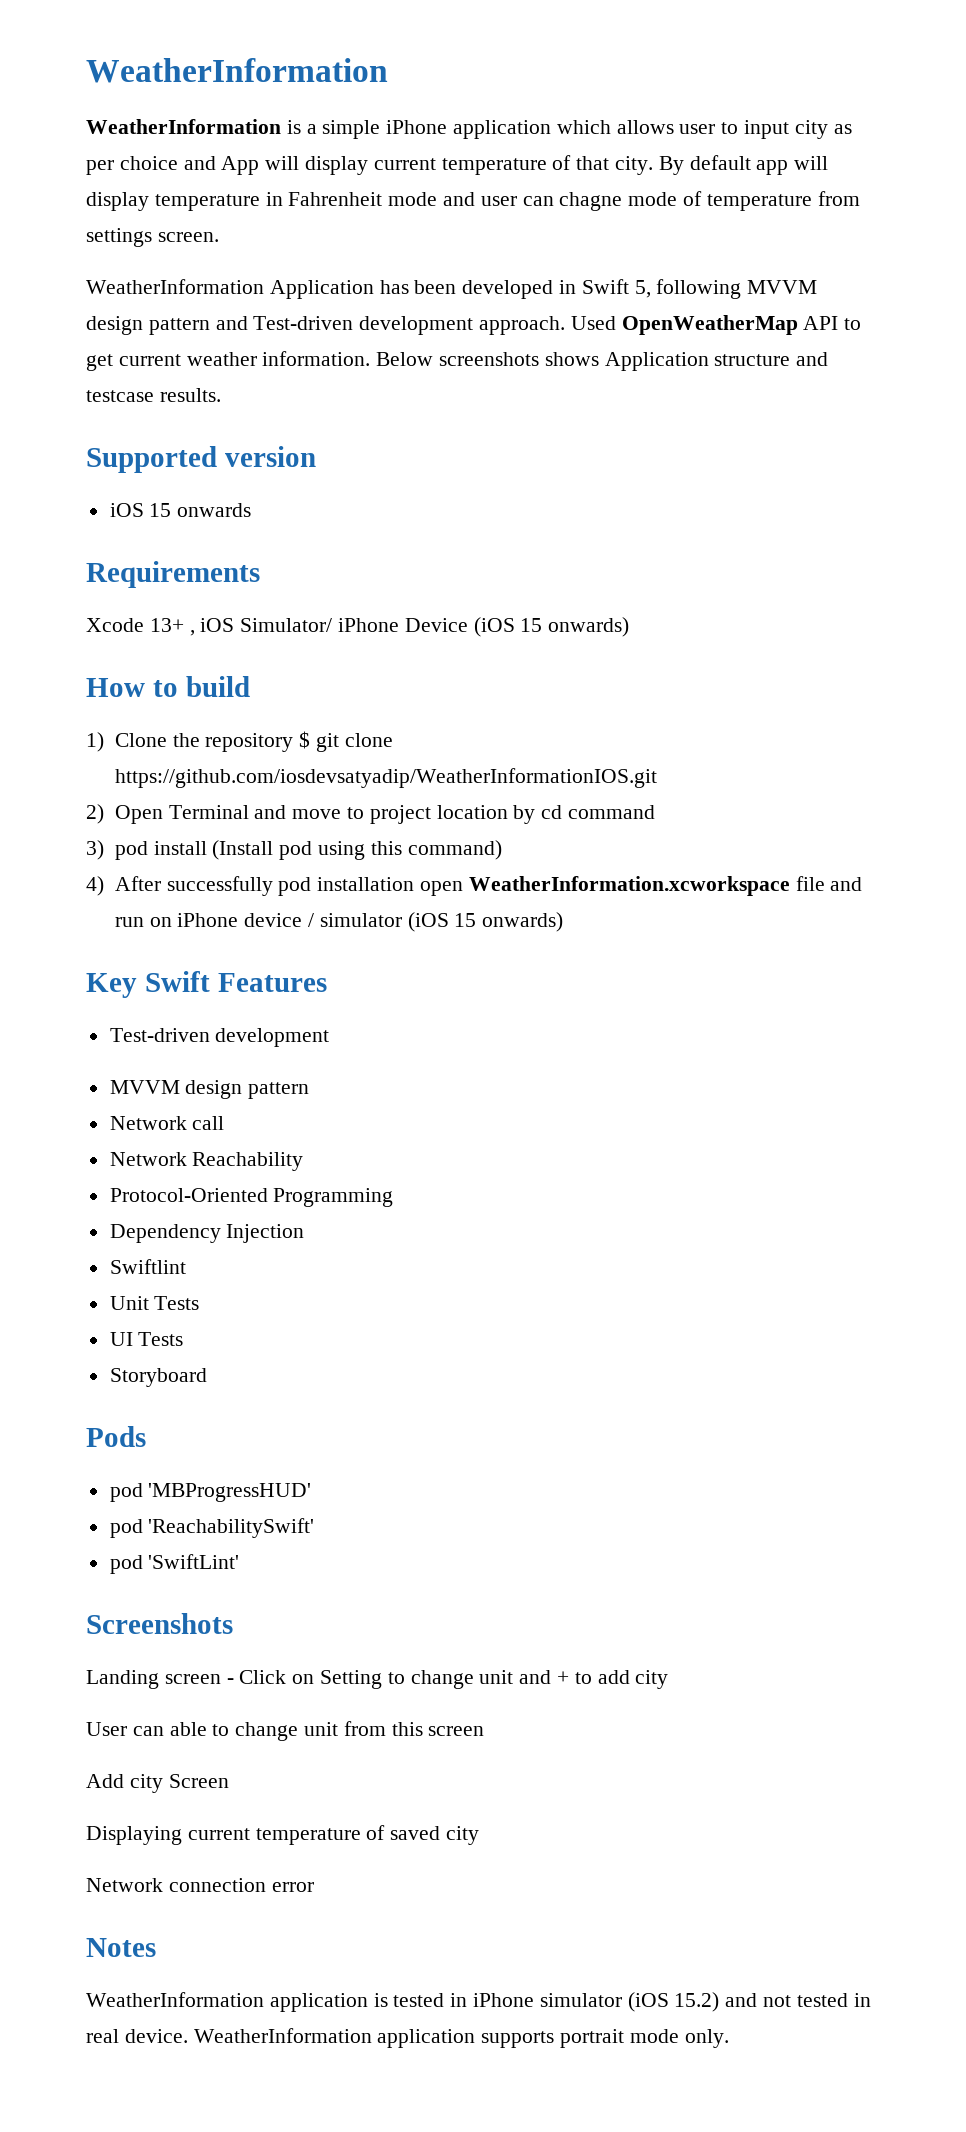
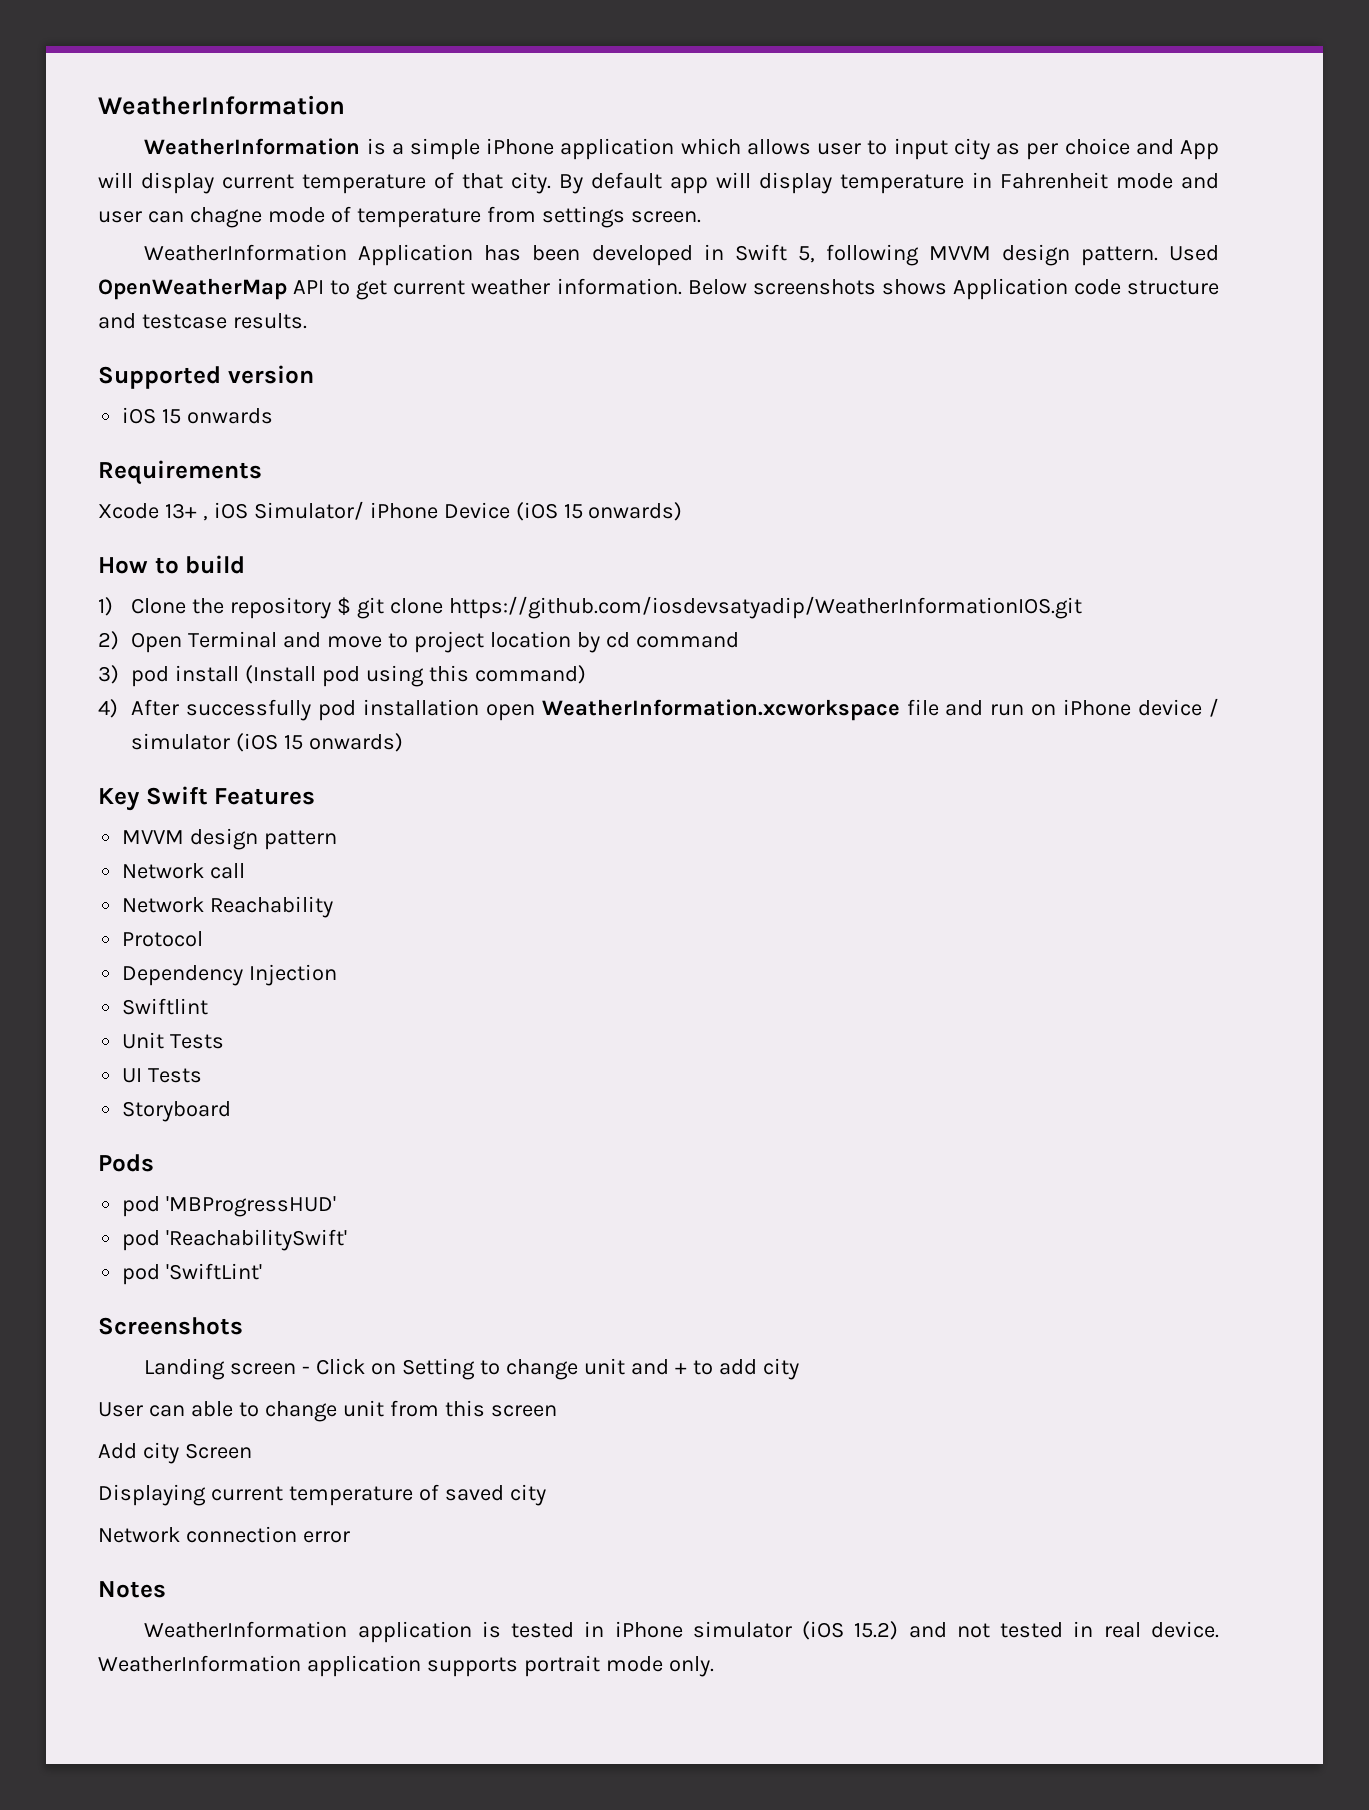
- WeatherInformation Application has been developed in Swift 5, following MVVM design pattern and Test-driven development approach.
+ WeatherInformation Application has been developed in Swift 5, following MVVM design pattern.
- Below screenshots shows Application structure and testcase results.
+ Below screenshots shows Application code structure and testcase results.
  Key Swift Features
- Test-driven development
- Protocol-Oriented Programming
+ Protocol

